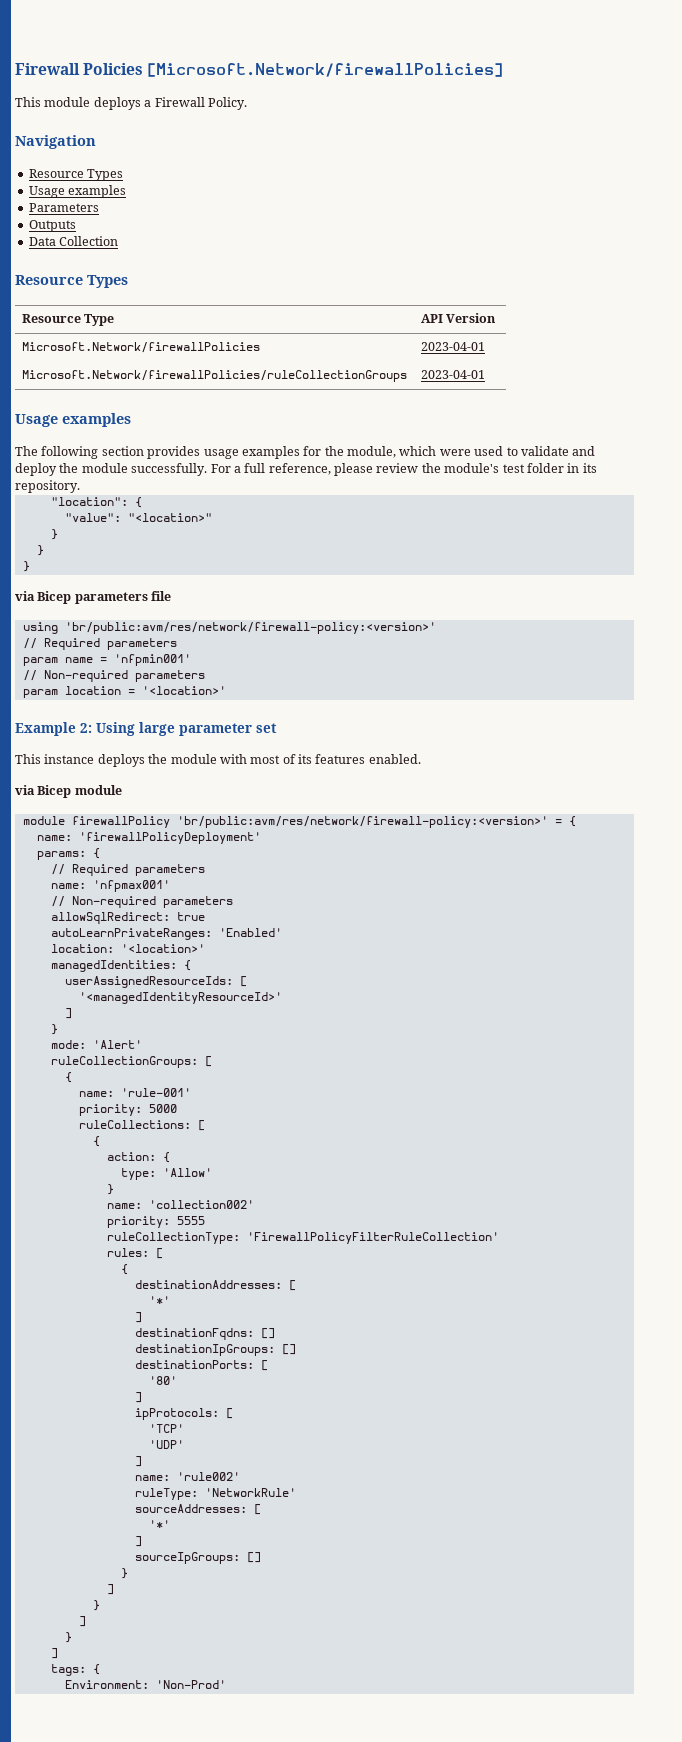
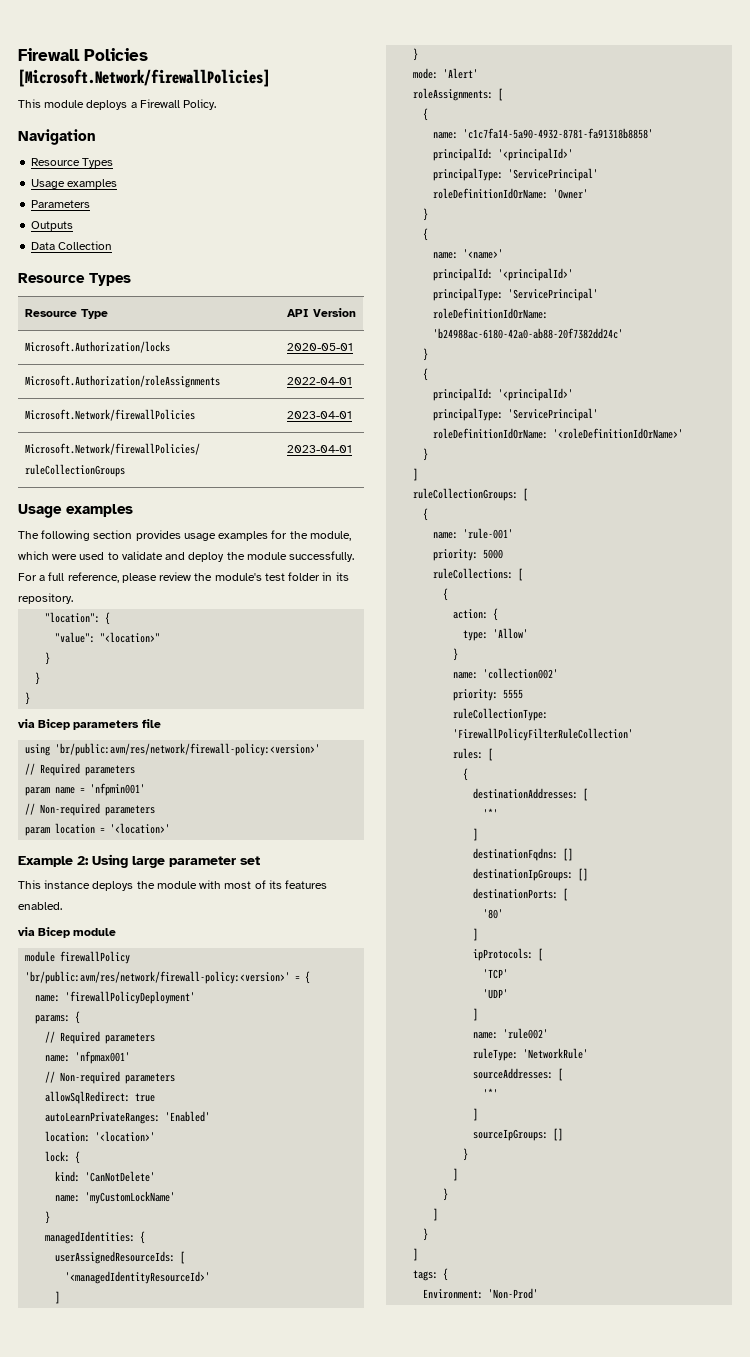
+ Microsoft.Authorization/locks | 2020-05-01
+ Microsoft.Authorization/roleAssignments | 2022-04-01
+ lock: {
+ kind: 'CanNotDelete'
+ name: 'myCustomLockName'
+ }
+ roleAssignments: [
+ {
+ name: 'c1c7fa14-5a90-4932-8781-fa91318b8858'
+ principalId: '<principalId>'
+ principalType: 'ServicePrincipal'
+ roleDefinitionIdOrName: 'Owner'
+ }
+ {
+ name: '<name>'
+ principalId: '<principalId>'
+ principalType: 'ServicePrincipal'
+ roleDefinitionIdOrName: 'b24988ac-6180-42a0-ab88-20f7382dd24c'
+ }
+ {
+ principalId: '<principalId>'
+ principalType: 'ServicePrincipal'
+ roleDefinitionIdOrName: '<roleDefinitionIdOrName>'
+ }
+ ]

